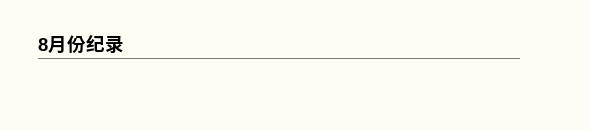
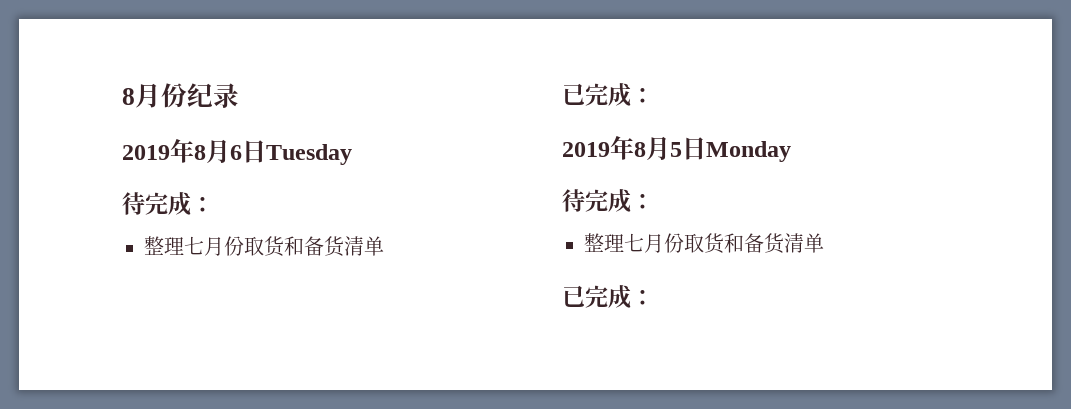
+ 2019年8月6日Tuesday
+ 待完成：
+ 整理七月份取货和备货清单
+ 已完成：
+ 2019年8月5日Monday
+ 待完成：
+ 整理七月份取货和备货清单
+ 已完成：

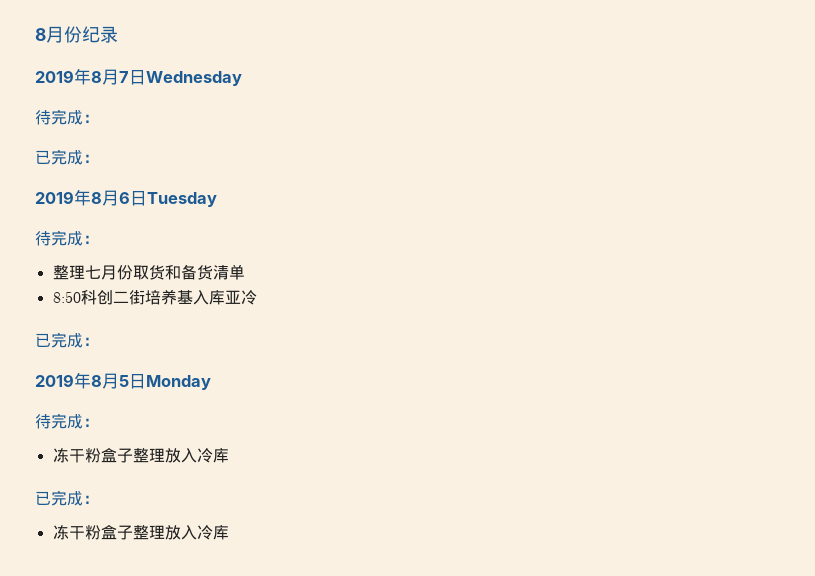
+ 2019年8月7日Wednesday
+ 待完成：
+ 已完成：
+ 8:50科创二街培养基入库亚冷
  2019年8月5日Monday
  待完成：
- 整理七月份取货和备货清单
+ 冻干粉盒子整理放入冷库
  已完成：
+ 冻干粉盒子整理放入冷库

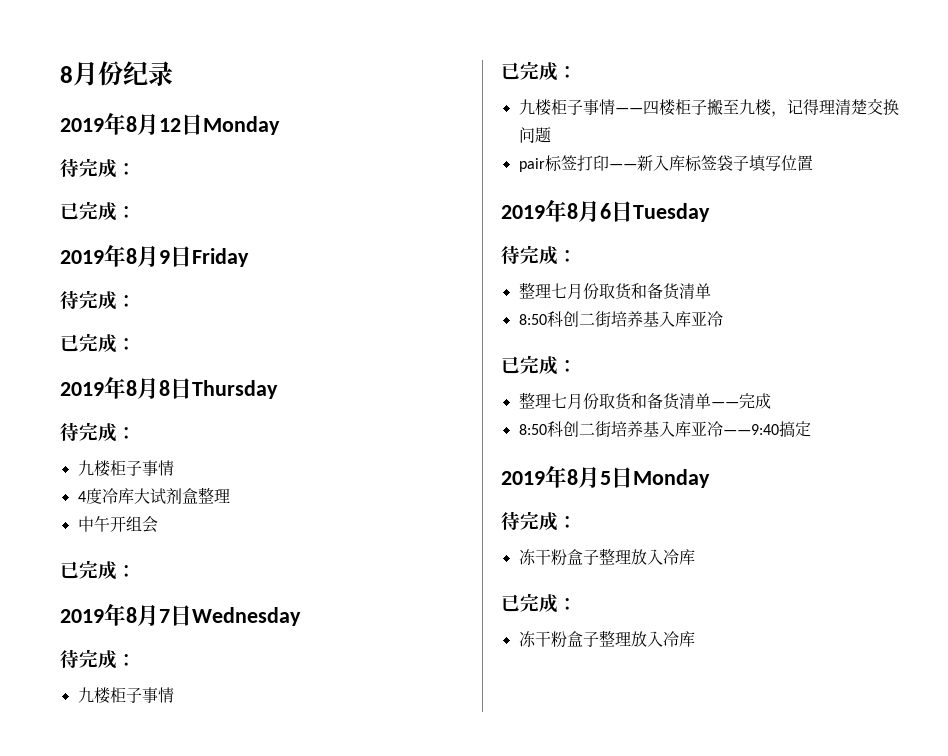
+ 2019年8月12日Monday
+ 待完成：
+ 已完成：
+ 2019年8月9日Friday
+ 待完成：
+ 已完成：
+ 2019年8月8日Thursday
+ 待完成：
+ 九楼柜子事情
+ 4度冷库大试剂盒整理
+ 中午开组会
+ 已完成：
  2019年8月7日Wednesday
  待完成：
+ 九楼柜子事情
  已完成：
+ 九楼柜子事情——四楼柜子搬至九楼，记得理清楚交换问题
+ pair标签打印——新入库标签袋子填写位置
+ 整理七月份取货和备货清单——完成
+ 8:50科创二街培养基入库亚冷——9:40搞定

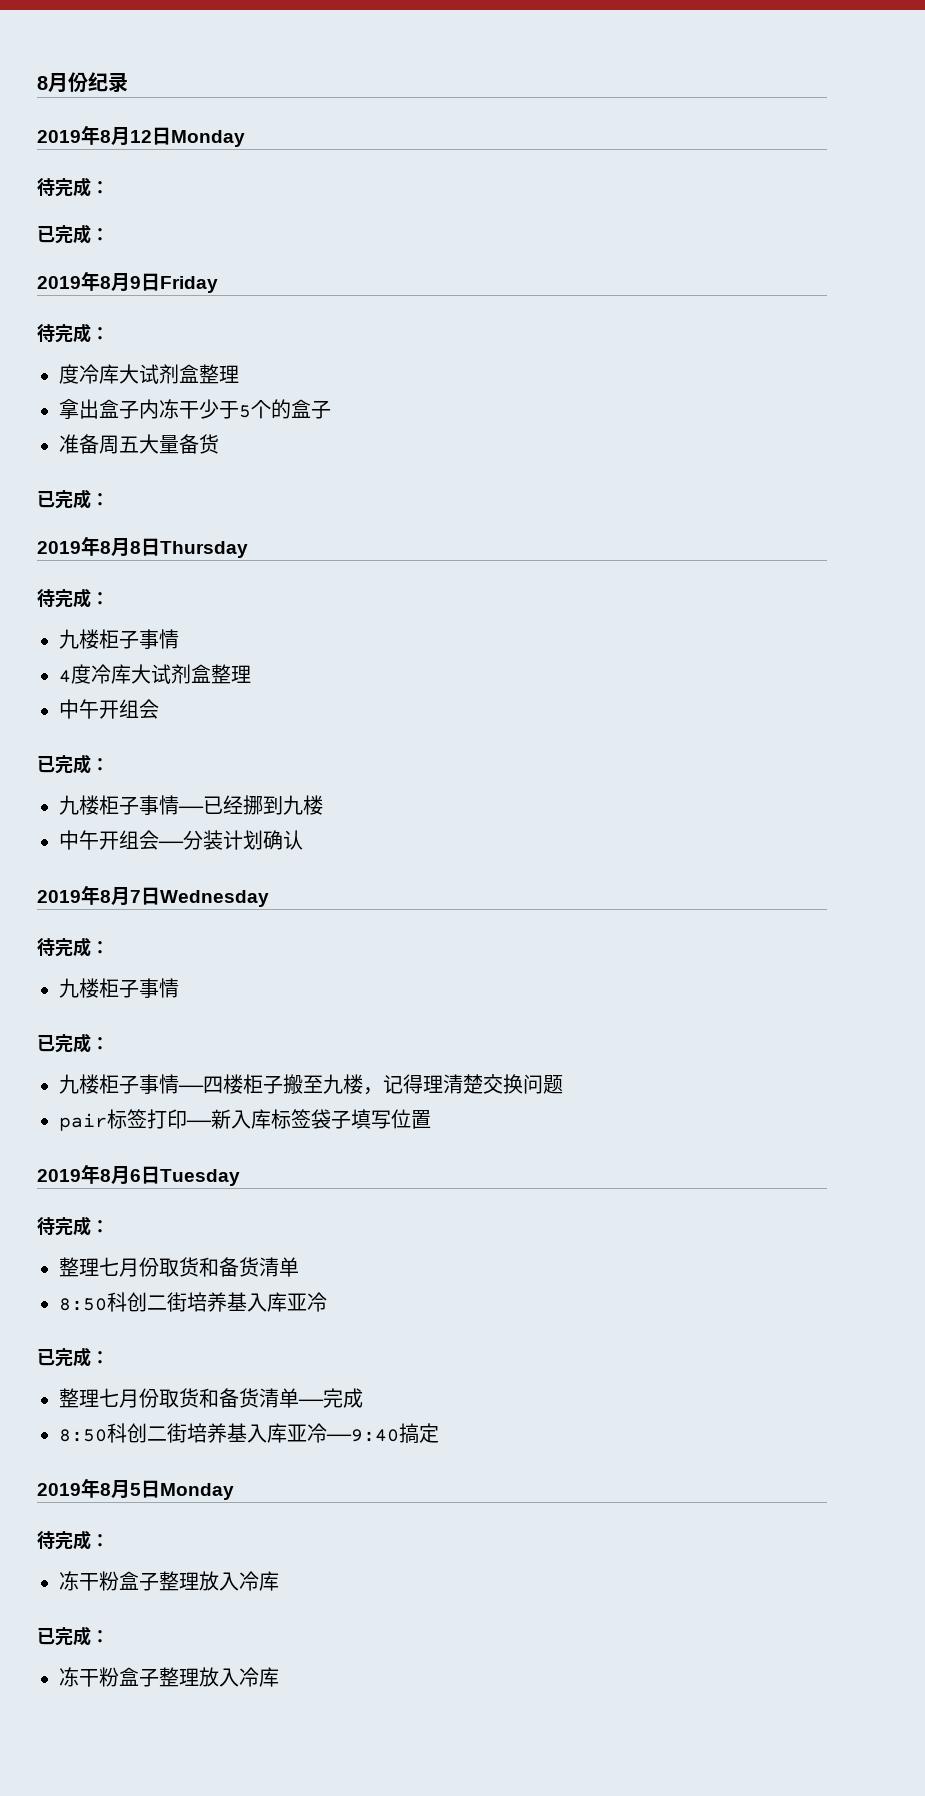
  2019年8月9日Friday
  待完成：
+ 度冷库大试剂盒整理
+ 拿出盒子内冻干少于5个的盒子
+ 准备周五大量备货
+ 九楼柜子事情——已经挪到九楼
+ 中午开组会——分装计划确认

